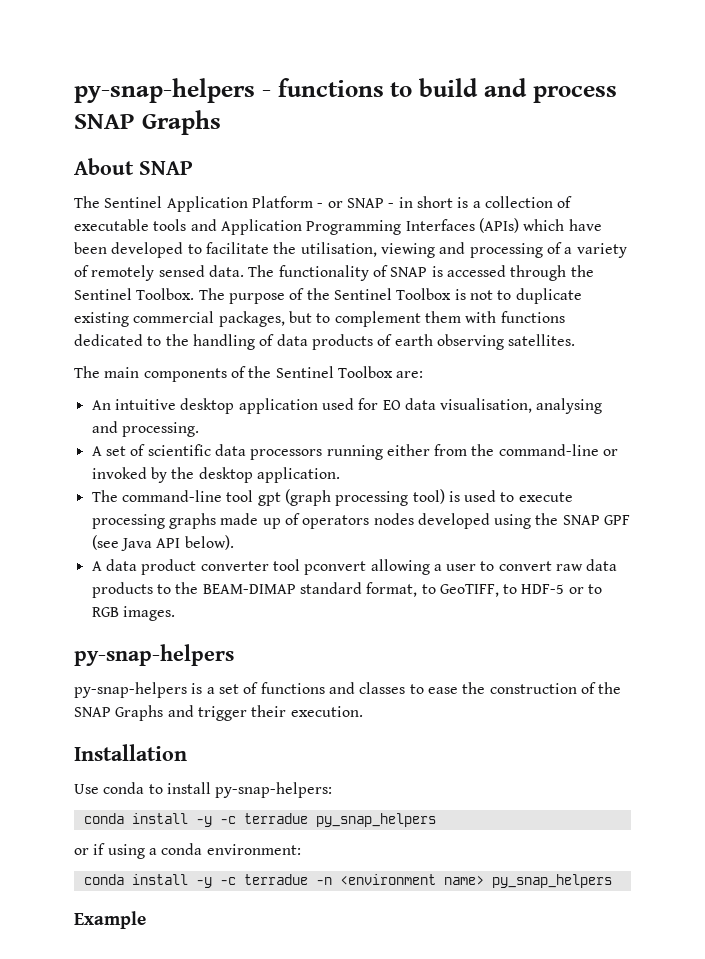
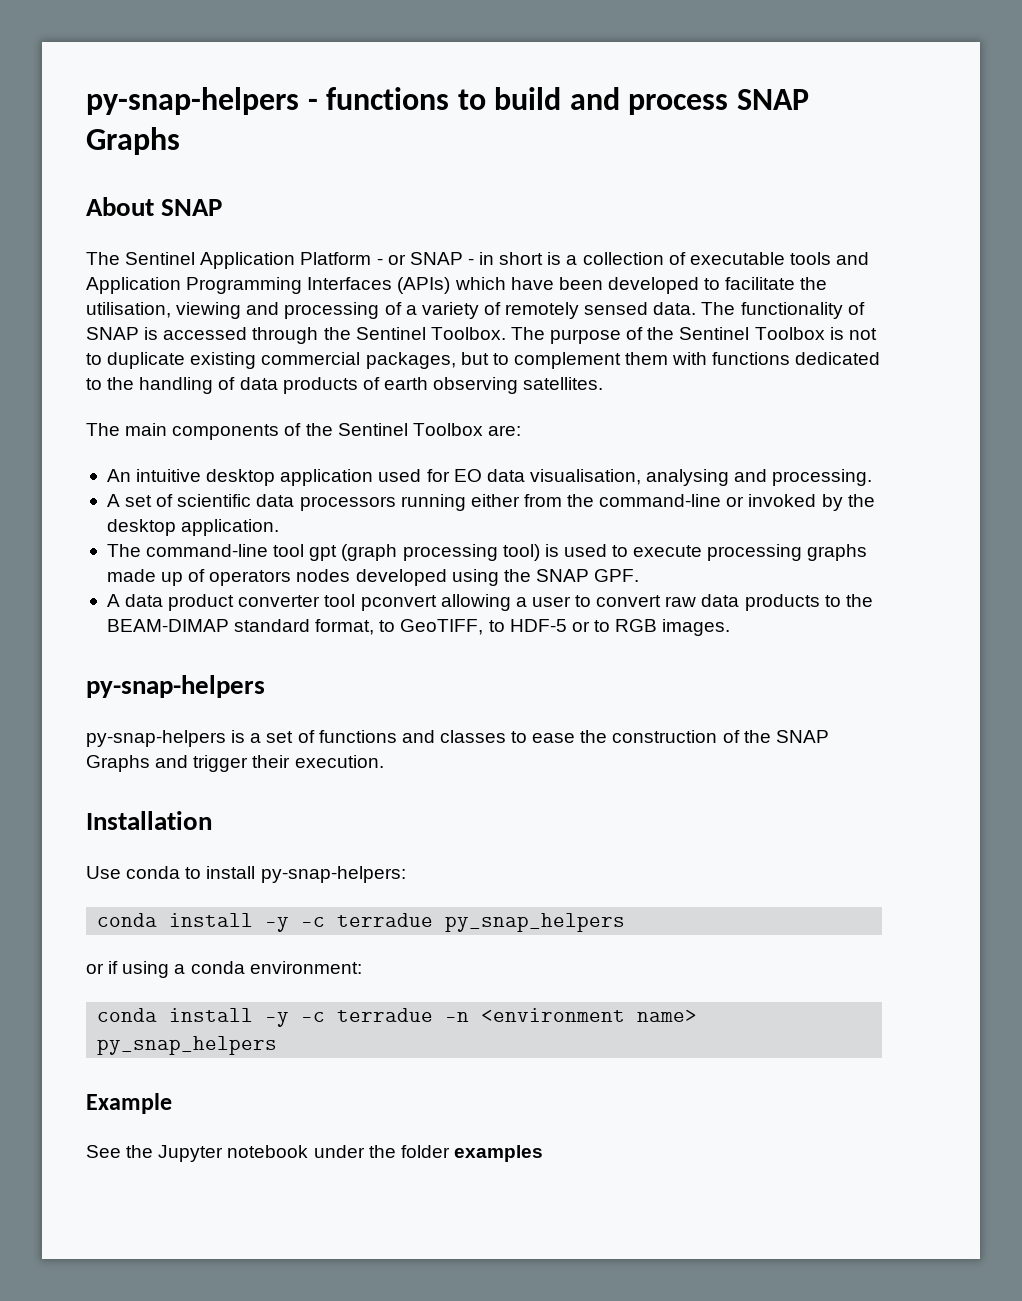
- The command-line tool gpt (graph processing tool) is used to execute processing graphs made up of operators nodes developed using the SNAP GPF (see Java API below).
+ The command-line tool gpt (graph processing tool) is used to execute processing graphs made up of operators nodes developed using the SNAP GPF.
+ See the Jupyter notebook under the folder examples

